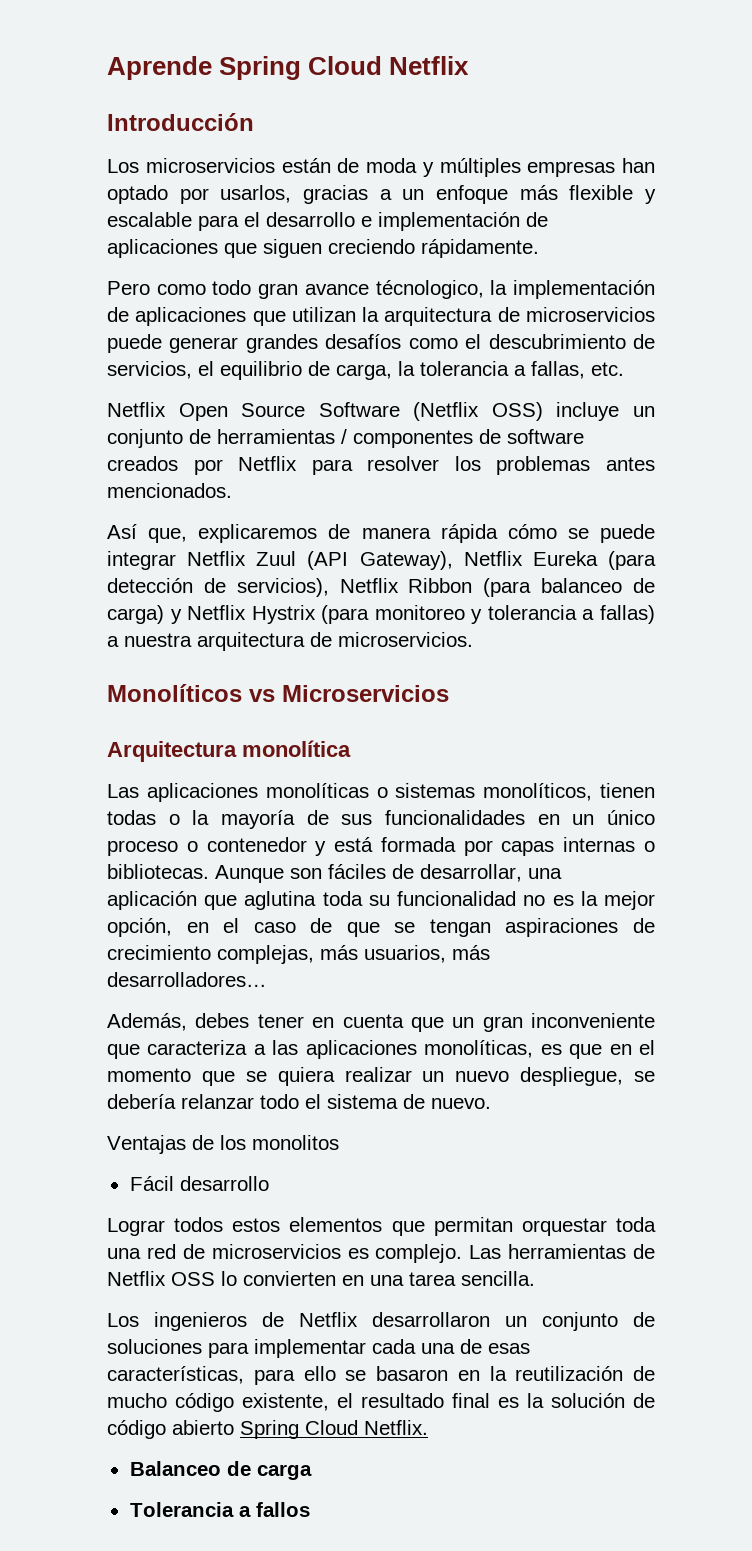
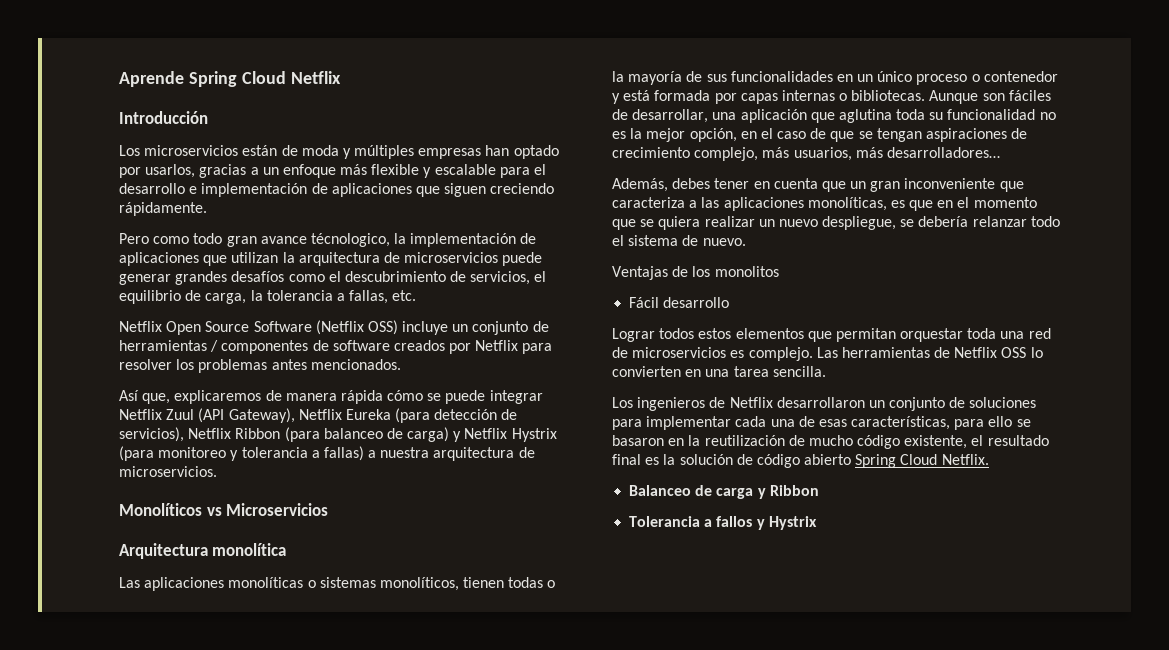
- Aunque son fáciles de desarrollar, una aplicación que aglutina toda su funcionalidad no es la mejor opción, en el caso de que se tengan aspiraciones de crecimiento complejas, más usuarios, más desarrolladores…
+ Aunque son fáciles de desarrollar, una aplicación que aglutina toda su funcionalidad no es la mejor opción, en el caso de que se tengan aspiraciones de crecimiento complejo, más usuarios, más desarrolladores…
- Balanceo de carga
+ Balanceo de carga y Ribbon
- Tolerancia a fallos
+ Tolerancia a fallos y Hystrix

